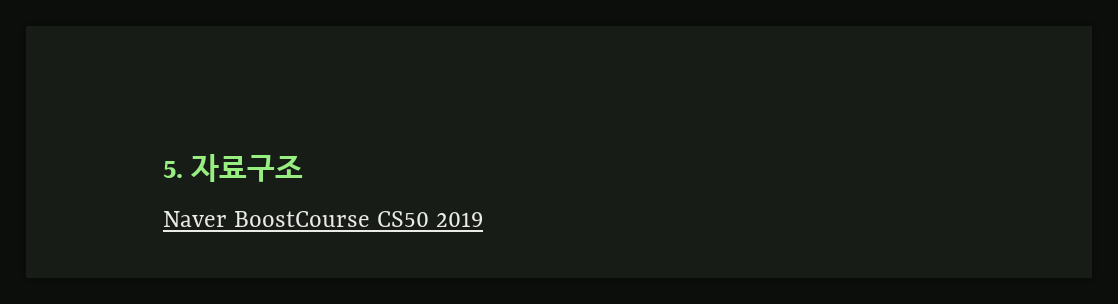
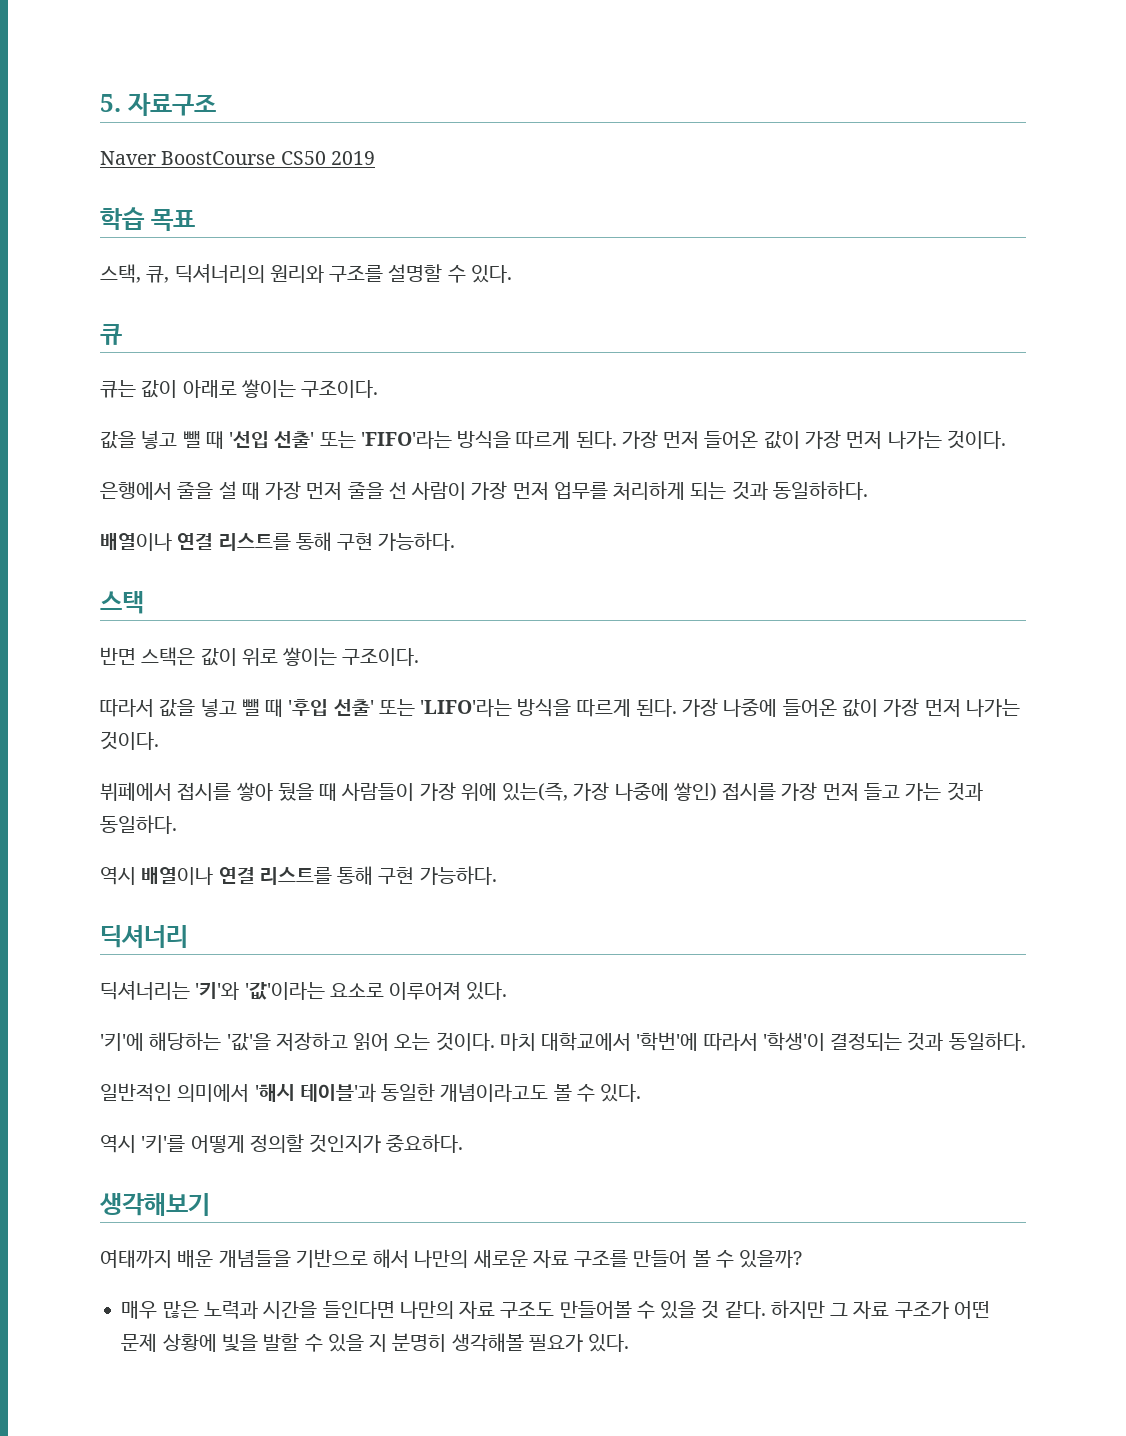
+ 학습 목표
+ 스택, 큐, 딕셔너리의 원리와 구조를 설명할 수 있다.
+ 큐
+ 큐는 값이 아래로 쌓이는 구조이다.
+ 값을 넣고 뺄 때 '선입 선출' 또는 'FIFO'라는 방식을 따르게 된다. 가장 먼저 들어온 값이 가장 먼저 나가는 것이다.
+ 은행에서 줄을 설 때 가장 먼저 줄을 선 사람이 가장 먼저 업무를 처리하게 되는 것과 동일하하다.
+ 배열이나 연결 리스트를 통해 구현 가능하다.
+ 스택
+ 반면 스택은 값이 위로 쌓이는 구조이다.
+ 따라서 값을 넣고 뺄 때 '후입 선출' 또는 'LIFO'라는 방식을 따르게 된다. 가장 나중에 들어온 값이 가장 먼저 나가는 것이다.
+ 뷔페에서 접시를 쌓아 뒀을 때 사람들이 가장 위에 있는(즉, 가장 나중에 쌓인) 접시를 가장 먼저 들고 가는 것과 동일하다.
+ 역시 배열이나 연결 리스트를 통해 구현 가능하다.
+ 딕셔너리
+ 딕셔너리는 '키'와 '값'이라는 요소로 이루어져 있다.
+ '키'에 해당하는 '값'을 저장하고 읽어 오는 것이다. 마치 대학교에서 '학번'에 따라서 '학생'이 결정되는 것과 동일하다.
+ 일반적인 의미에서 '해시 테이블'과 동일한 개념이라고도 볼 수 있다.
+ 역시 '키'를 어떻게 정의할 것인지가 중요하다.
+ 생각해보기
+ 여태까지 배운 개념들을 기반으로 해서 나만의 새로운 자료 구조를 만들어 볼 수 있을까?
+ 매우 많은 노력과 시간을 들인다면 나만의 자료 구조도 만들어볼 수 있을 것 같다. 하지만 그 자료 구조가 어떤 문제 상황에 빛을 발할 수 있을 지 분명히 생각해볼 필요가 있다.

